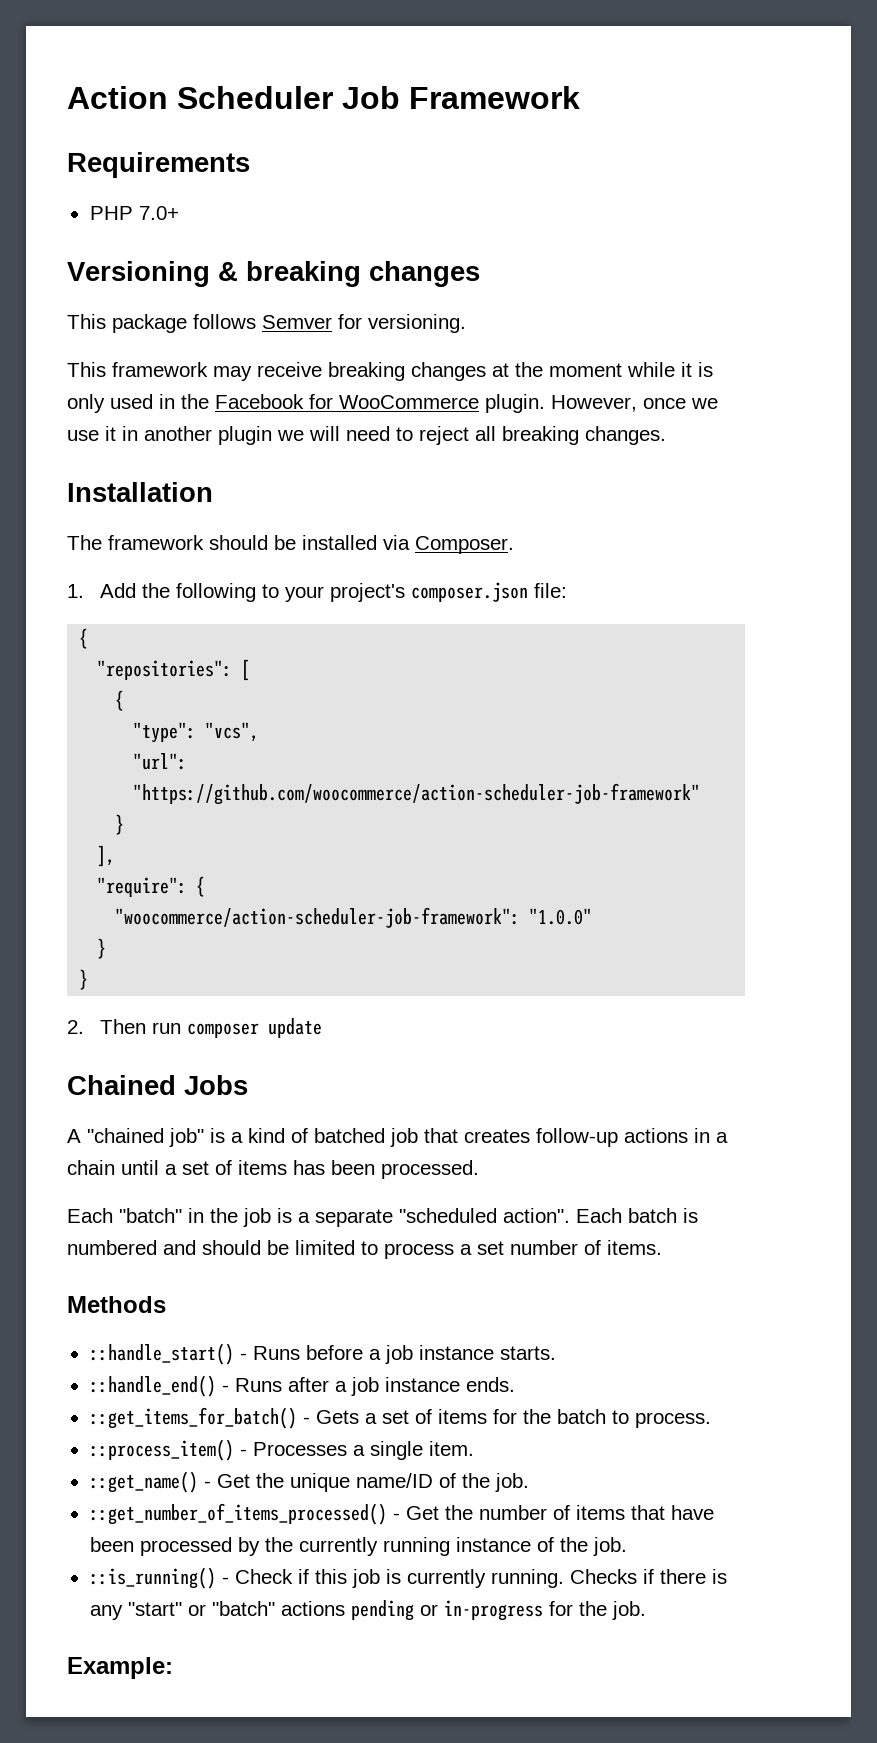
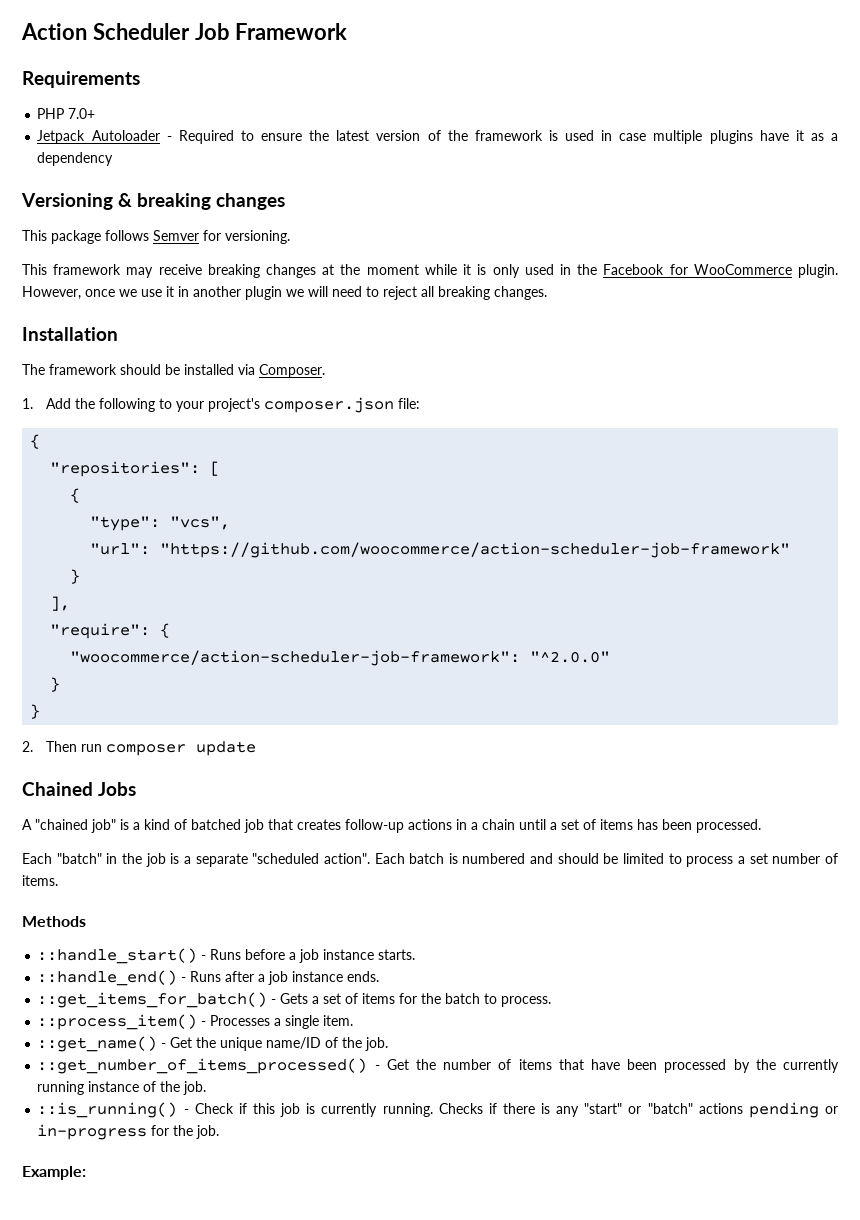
+ Jetpack Autoloader - Required to ensure the latest version of the framework is used in case multiple plugins have it as a dependency
- "woocommerce/action-scheduler-job-framework": "1.0.0"
+ "woocommerce/action-scheduler-job-framework": "^2.0.0"

